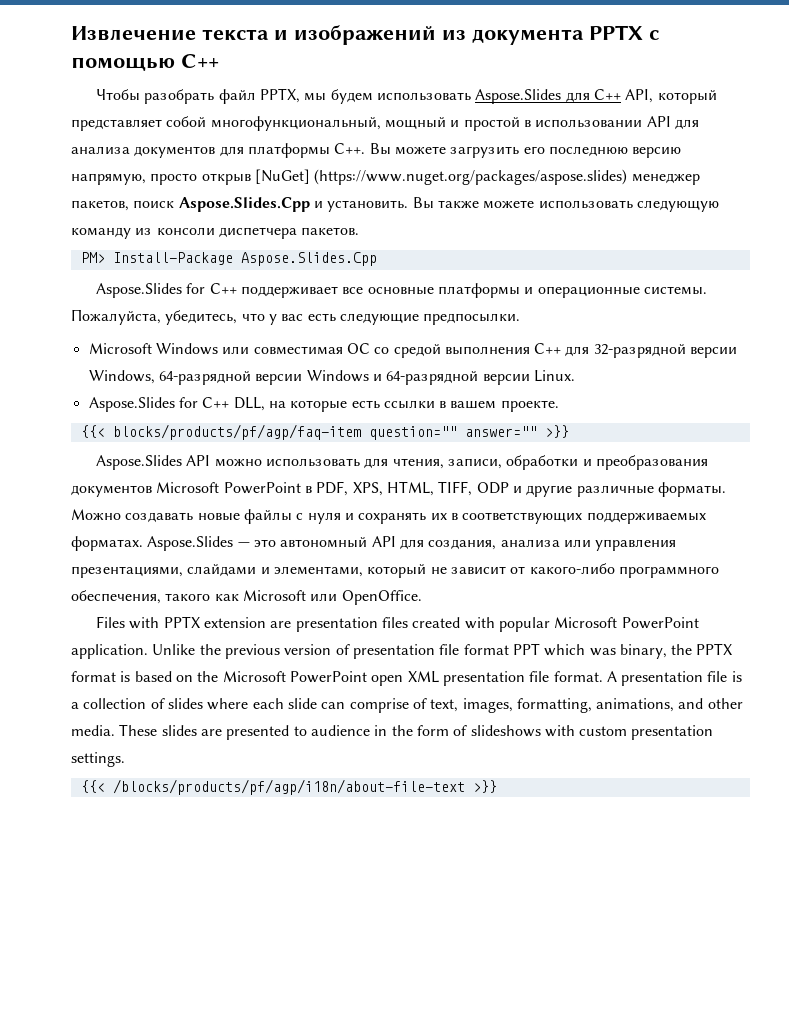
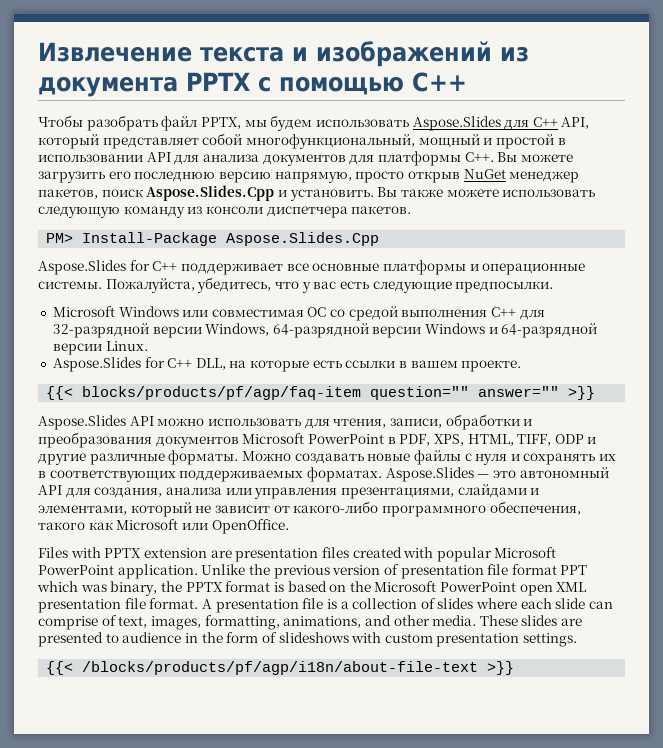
- Чтобы разобрать файл PPTX, мы будем использовать Aspose.Slides для C++ API, который представляет собой многофункциональный, мощный и простой в использовании API для анализа документов для платформы C++. Вы можете загрузить его последнюю версию напрямую, просто открыв [NuGet] (https://www.nuget.org/packages/aspose.slides) менеджер пакетов, поиск Aspose.Slides.Cpp и установить.
+ Чтобы разобрать файл PPTX, мы будем использовать Aspose.Slides для C++ API, который представляет собой многофункциональный, мощный и простой в использовании API для анализа документов для платформы C++. Вы можете загрузить его последнюю версию напрямую, просто открыв NuGet менеджер пакетов, поиск Aspose.Slides.Cpp и установить.

